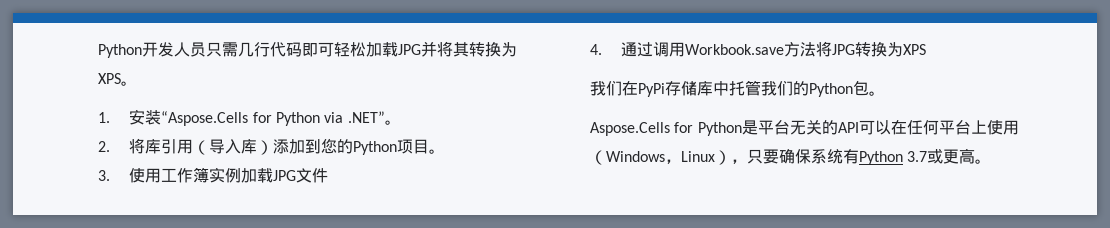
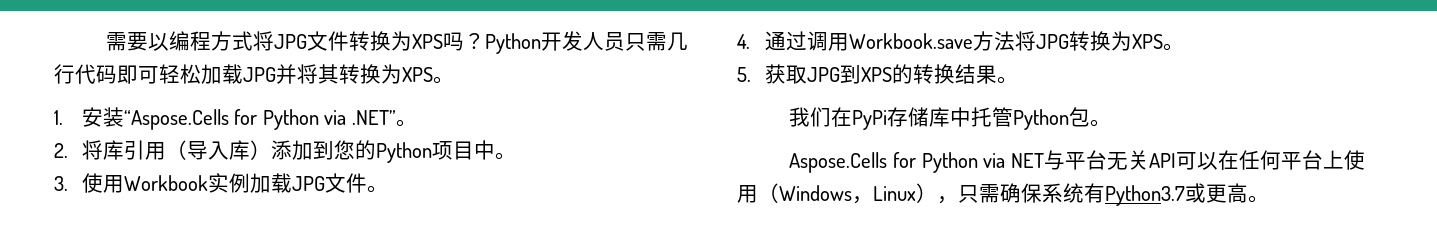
+ 需要以编程方式将JPG文件转换为XPS吗？
- 2.将库引用（导入库）添加到您的Python项目。
+ 2.将库引用（导入库）添加到您的Python项目中。
- 3.使用工作簿实例加载JPG文件
+ 3.使用Workbook实例加载JPG文件。
- 4.通过调用Workbook.save方法将JPG转换为XPS
+ 4.通过调用Workbook.save方法将JPG转换为XPS。
+ 5.获取JPG到XPS的转换结果。
- 我们在PyPi存储库中托管我们的Python包。
+ 我们在PyPi存储库中托管Python包。
- Aspose.Cells for Python是平台无关的API可以在任何平台上使用（Windows，Linux），只要确保系统有Python 3.7或更高。
+ Aspose.Cells for Python via NET与平台无关API可以在任何平台上使用（Windows，Linux），只需确保系统有Python3.7或更高。

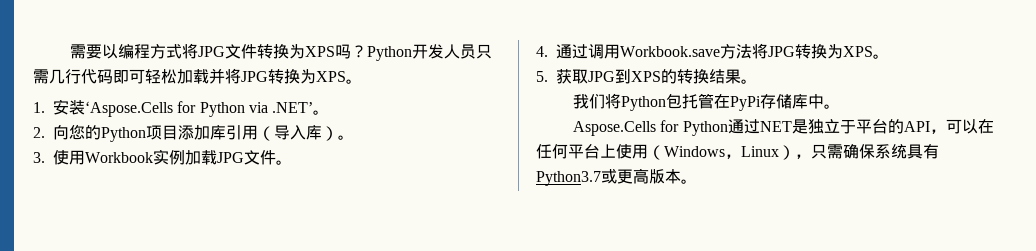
- Python开发人员只需几行代码即可轻松加载JPG并将其转换为XPS。
+ Python开发人员只需几行代码即可轻松加载并将JPG转换为XPS。
- 1.安装“Aspose.Cells for Python via .NET”。
+ 1.安装‘Aspose.Cells for Python via .NET’。
- 2.将库引用（导入库）添加到您的Python项目中。
+ 2.向您的Python项目添加库引用（导入库）。
- 我们在PyPi存储库中托管Python包。
+ 我们将Python包托管在PyPi存储库中。
- Aspose.Cells for Python via NET与平台无关API可以在任何平台上使用（Windows，Linux），只需确保系统有Python3.7或更高。
+ Aspose.Cells for Python通过NET是独立于平台的API，可以在任何平台上使用（Windows，Linux），只需确保系统具有Python3.7或更高版本。

